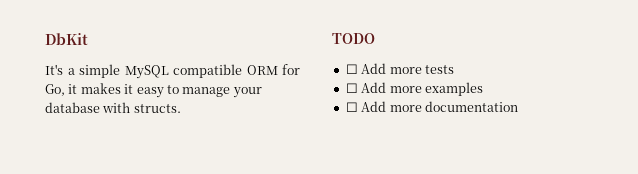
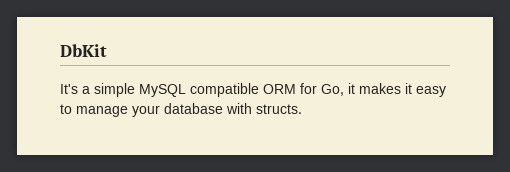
- TODO
- ☐ Add more tests
- ☐ Add more examples
- ☐ Add more documentation

